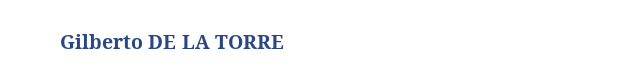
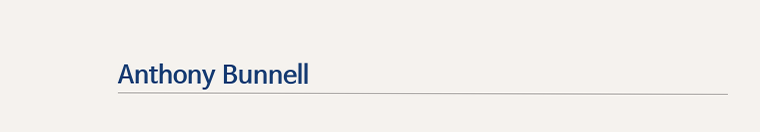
- Gilberto DE LA TORRE
+ Anthony Bunnell

